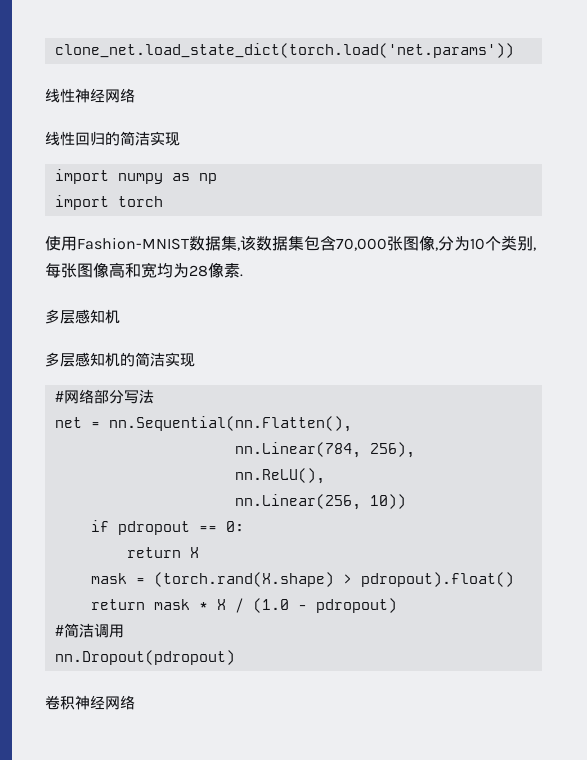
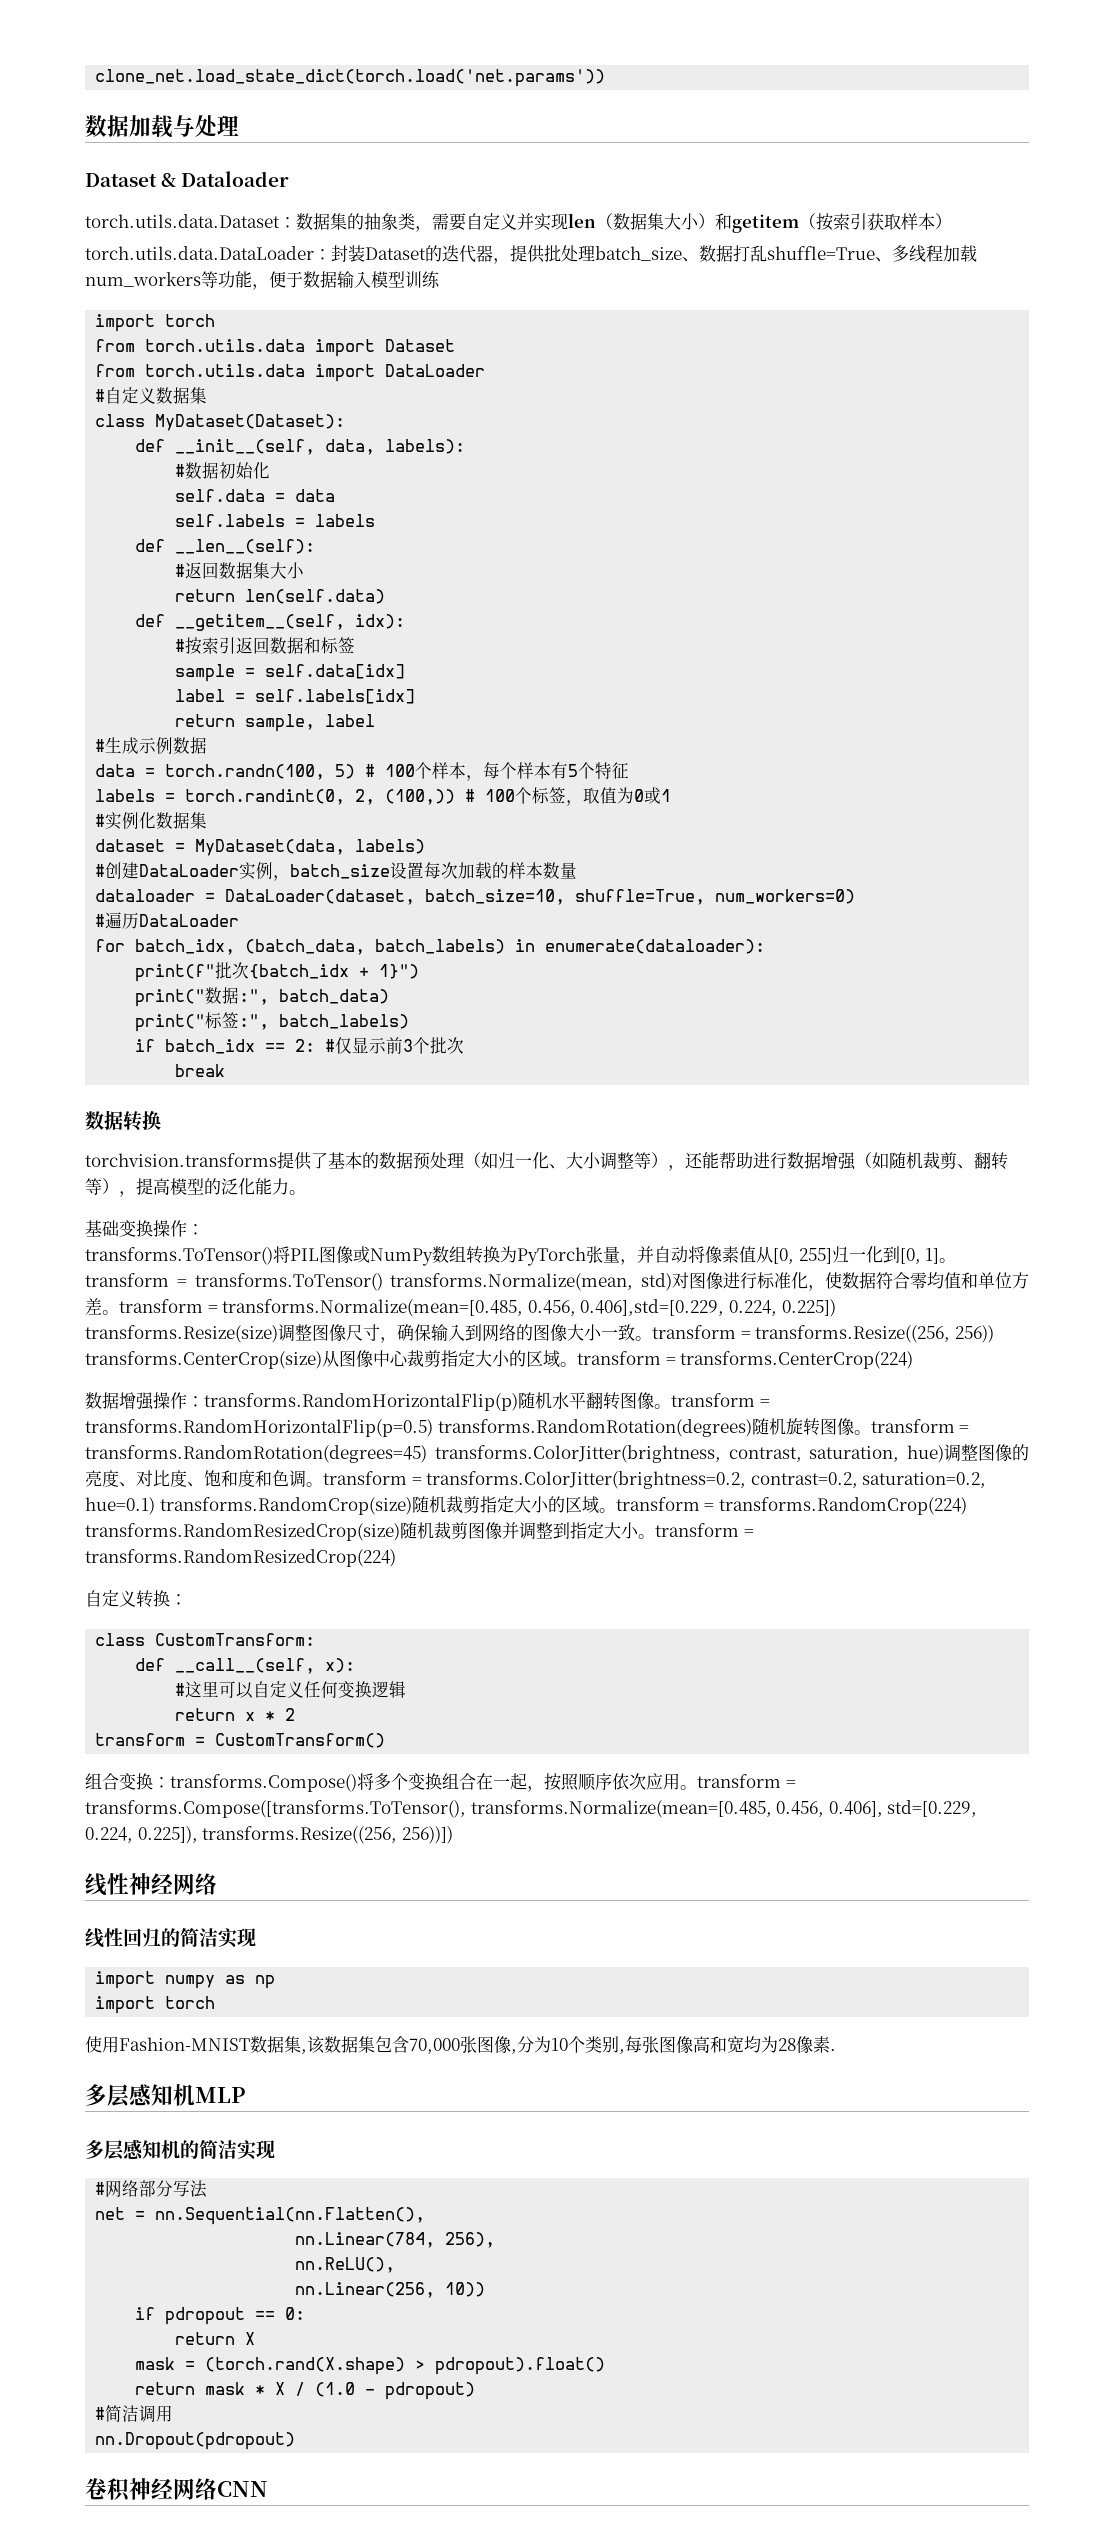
+ 数据加载与处理
+ Dataset & Dataloader
+ torch.utils.data.Dataset：数据集的抽象类，需要自定义并实现len（数据集大小）和getitem（按索引获取样本）
+ torch.utils.data.DataLoader：封装Dataset的迭代器，提供批处理batch_size、数据打乱shuffle=True、多线程加载num_workers等功能，便于数据输入模型训练
+ import torch
+ from torch.utils.data import Dataset
+ from torch.utils.data import DataLoader
+ #自定义数据集
+ class MyDataset(Dataset):
+ def __init__(self, data, labels):
+ #数据初始化
+ self.data = data
+ self.labels = labels
+ def __len__(self):
+ #返回数据集大小
+ return len(self.data)
+ def __getitem__(self, idx):
+ #按索引返回数据和标签
+ sample = self.data[idx]
+ label = self.labels[idx]
+ return sample, label
+ #生成示例数据
+ data = torch.randn(100, 5) # 100个样本，每个样本有5个特征
+ labels = torch.randint(0, 2, (100,)) # 100个标签，取值为0或1
+ #实例化数据集
+ dataset = MyDataset(data, labels)
+ #创建DataLoader实例，batch_size设置每次加载的样本数量
+ dataloader = DataLoader(dataset, batch_size=10, shuffle=True, num_workers=0)
+ #遍历DataLoader
+ for batch_idx, (batch_data, batch_labels) in enumerate(dataloader):
+ print(f"批次{batch_idx + 1}")
+ print("数据:", batch_data)
+ print("标签:", batch_labels)
+ if batch_idx == 2: #仅显示前3个批次
+ break
+ 数据转换
+ torchvision.transforms提供了基本的数据预处理（如归一化、大小调整等），还能帮助进行数据增强（如随机裁剪、翻转等），提高模型的泛化能力。
+ 基础变换操作：
+ transforms.ToTensor()将PIL图像或NumPy数组转换为PyTorch张量，并自动将像素值从[0, 255]归一化到[0, 1]。transform = transforms.ToTensor() transforms.Normalize(mean, std)对图像进行标准化，使数据符合零均值和单位方差。transform = transforms.Normalize(mean=[0.485, 0.456, 0.406],std=[0.229, 0.224, 0.225]) transforms.Resize(size)调整图像尺寸，确保输入到网络的图像大小一致。transform = transforms.Resize((256, 256)) transforms.CenterCrop(size)从图像中心裁剪指定大小的区域。transform = transforms.CenterCrop(224)
+ 数据增强操作：transforms.RandomHorizontalFlip(p)随机水平翻转图像。transform = transforms.RandomHorizontalFlip(p=0.5) transforms.RandomRotation(degrees)随机旋转图像。transform = transforms.RandomRotation(degrees=45) transforms.ColorJitter(brightness, contrast, saturation, hue)调整图像的亮度、对比度、饱和度和色调。transform = transforms.ColorJitter(brightness=0.2, contrast=0.2, saturation=0.2, hue=0.1) transforms.RandomCrop(size)随机裁剪指定大小的区域。transform = transforms.RandomCrop(224) transforms.RandomResizedCrop(size)随机裁剪图像并调整到指定大小。transform = transforms.RandomResizedCrop(224)
+ 自定义转换：
+ class CustomTransform:
+ def __call__(self, x):
+ #这里可以自定义任何变换逻辑
+ return x * 2
+ transform = CustomTransform()
+ 组合变换：transforms.Compose()将多个变换组合在一起，按照顺序依次应用。transform = transforms.Compose([transforms.ToTensor(), transforms.Normalize(mean=[0.485, 0.456, 0.406], std=[0.229, 0.224, 0.225]), transforms.Resize((256, 256))])
  使用Fashion-MNIST数据集,该数据集包含70,000张图像,分为10个类别,每张图像高和宽均为28像素.
- 多层感知机
+ 多层感知机MLP
- 卷积神经网络
+ 卷积神经网络CNN

